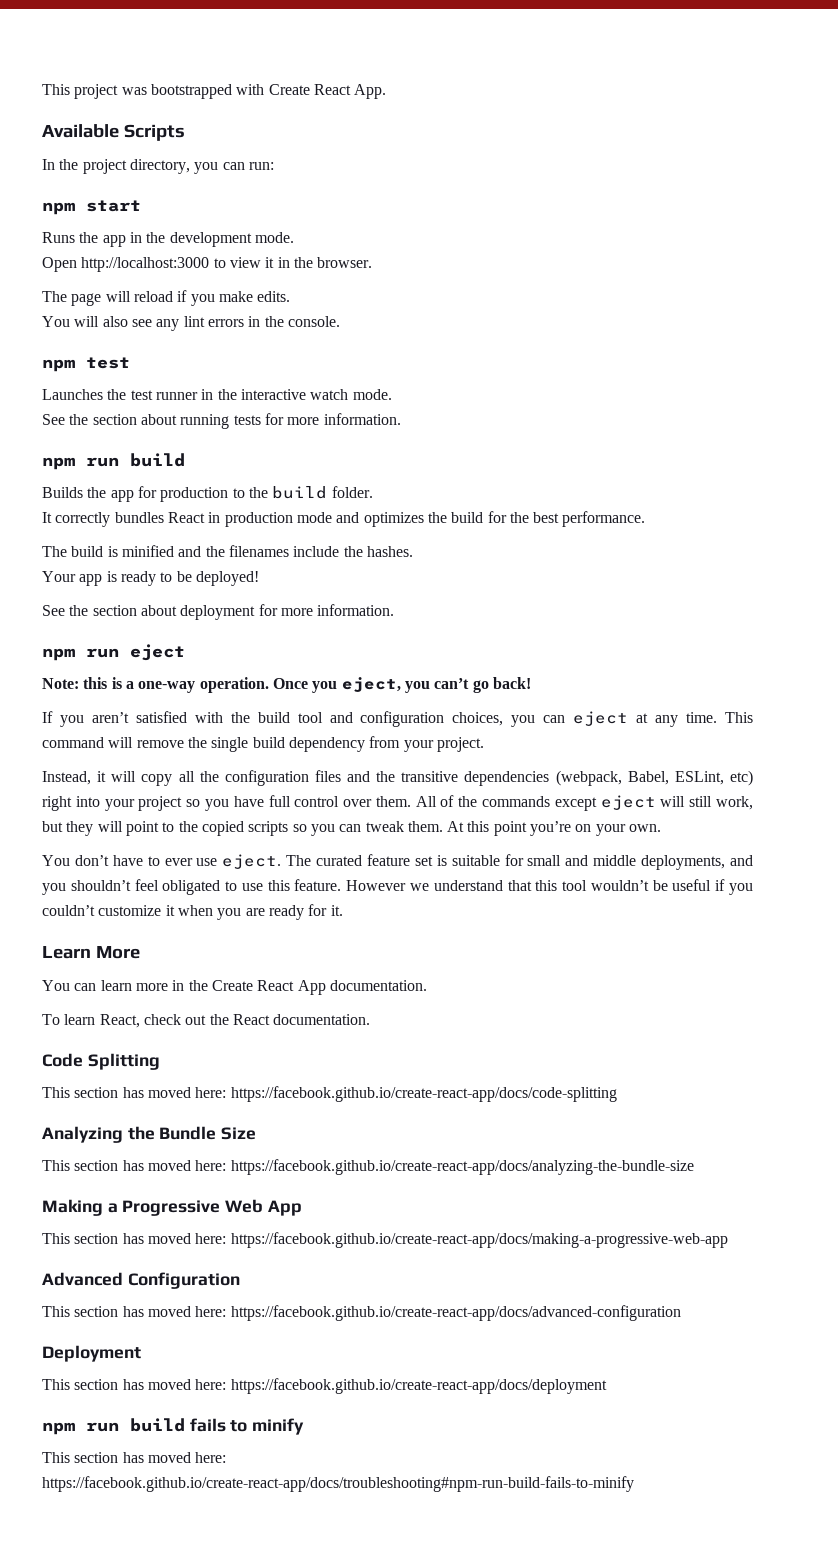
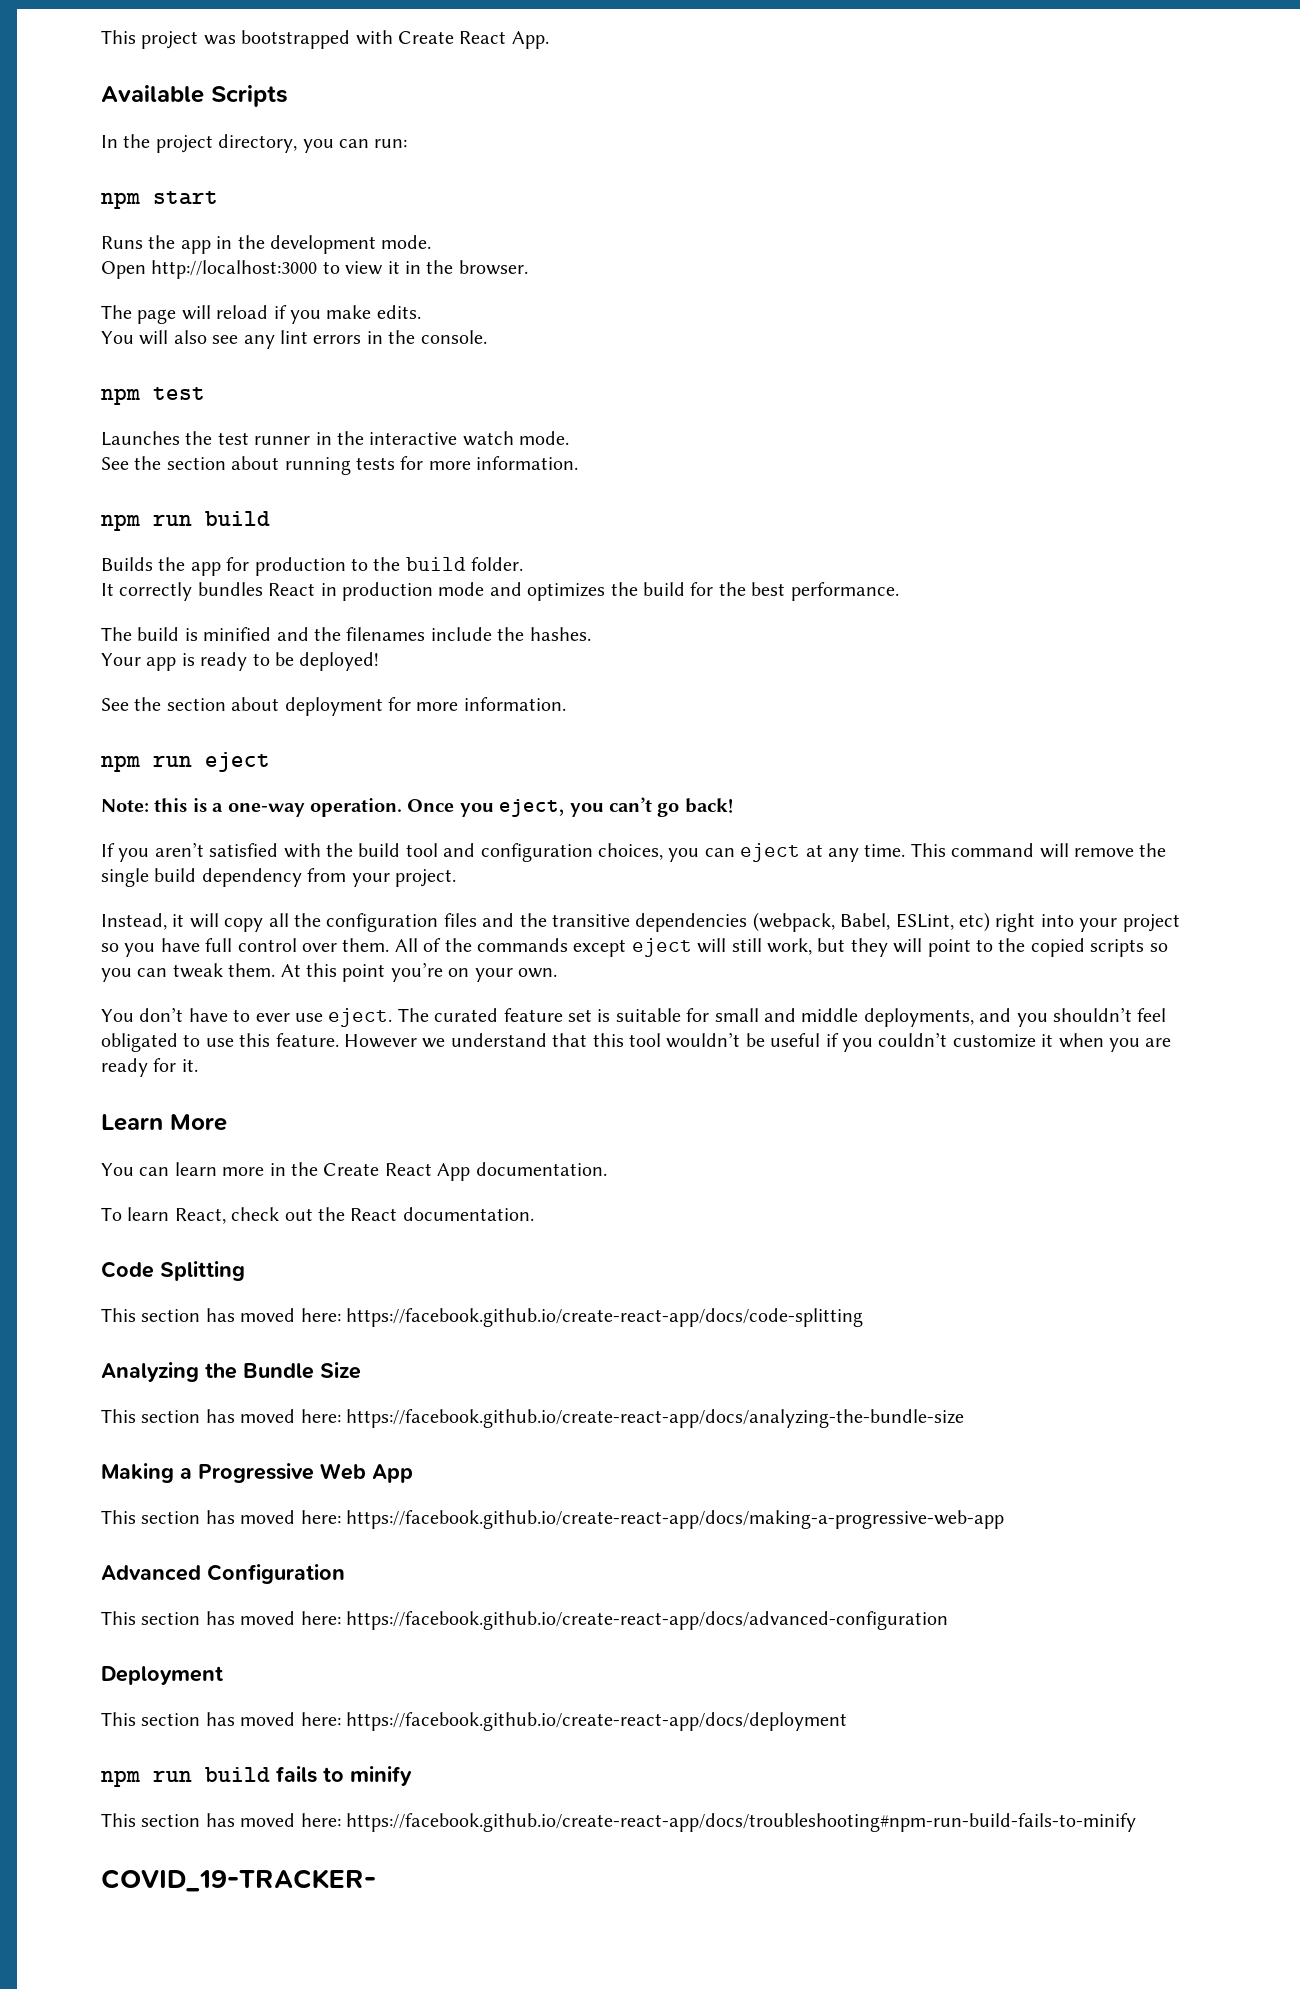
+ COVID_19-TRACKER-

